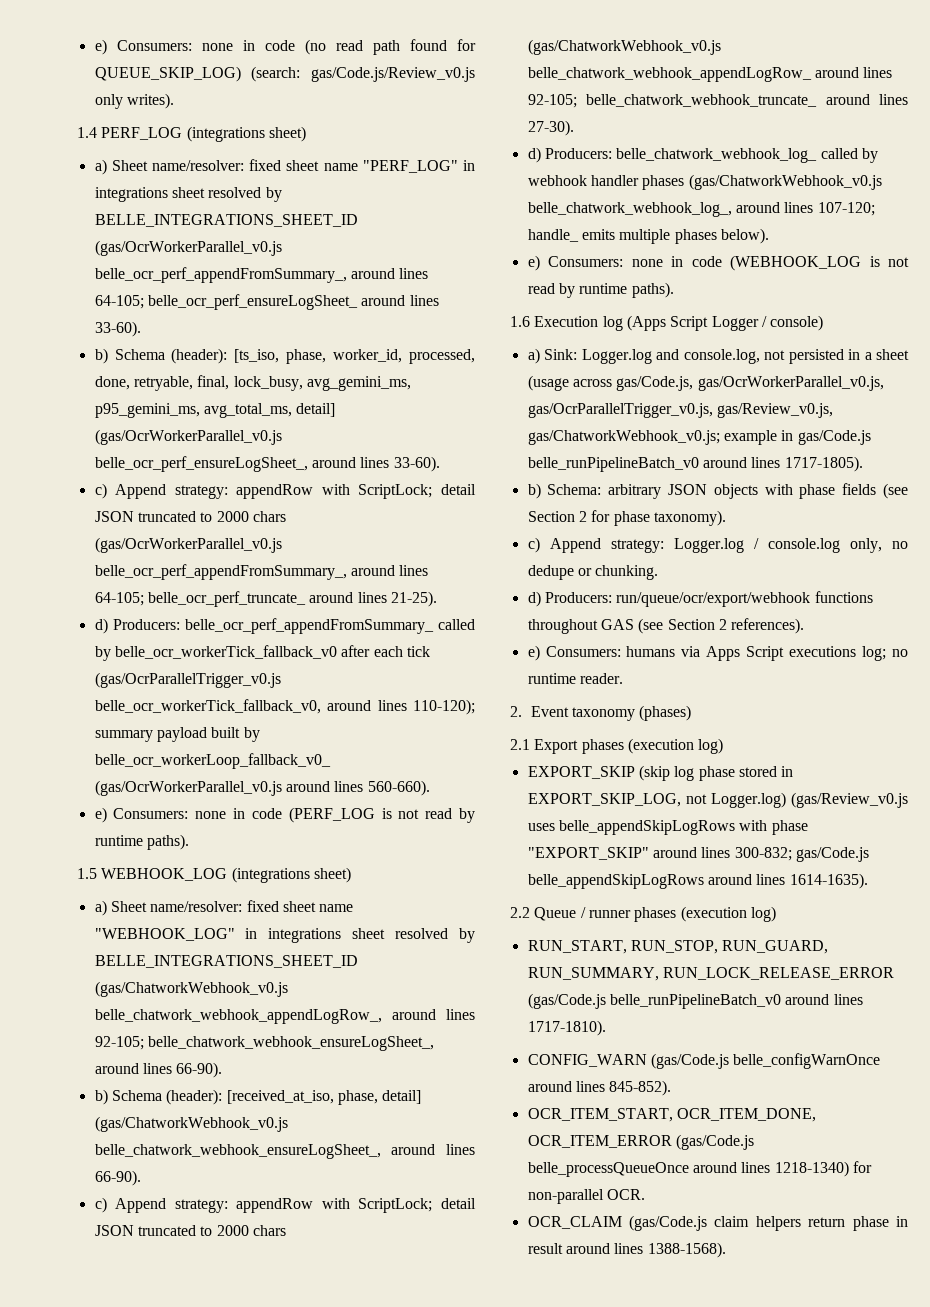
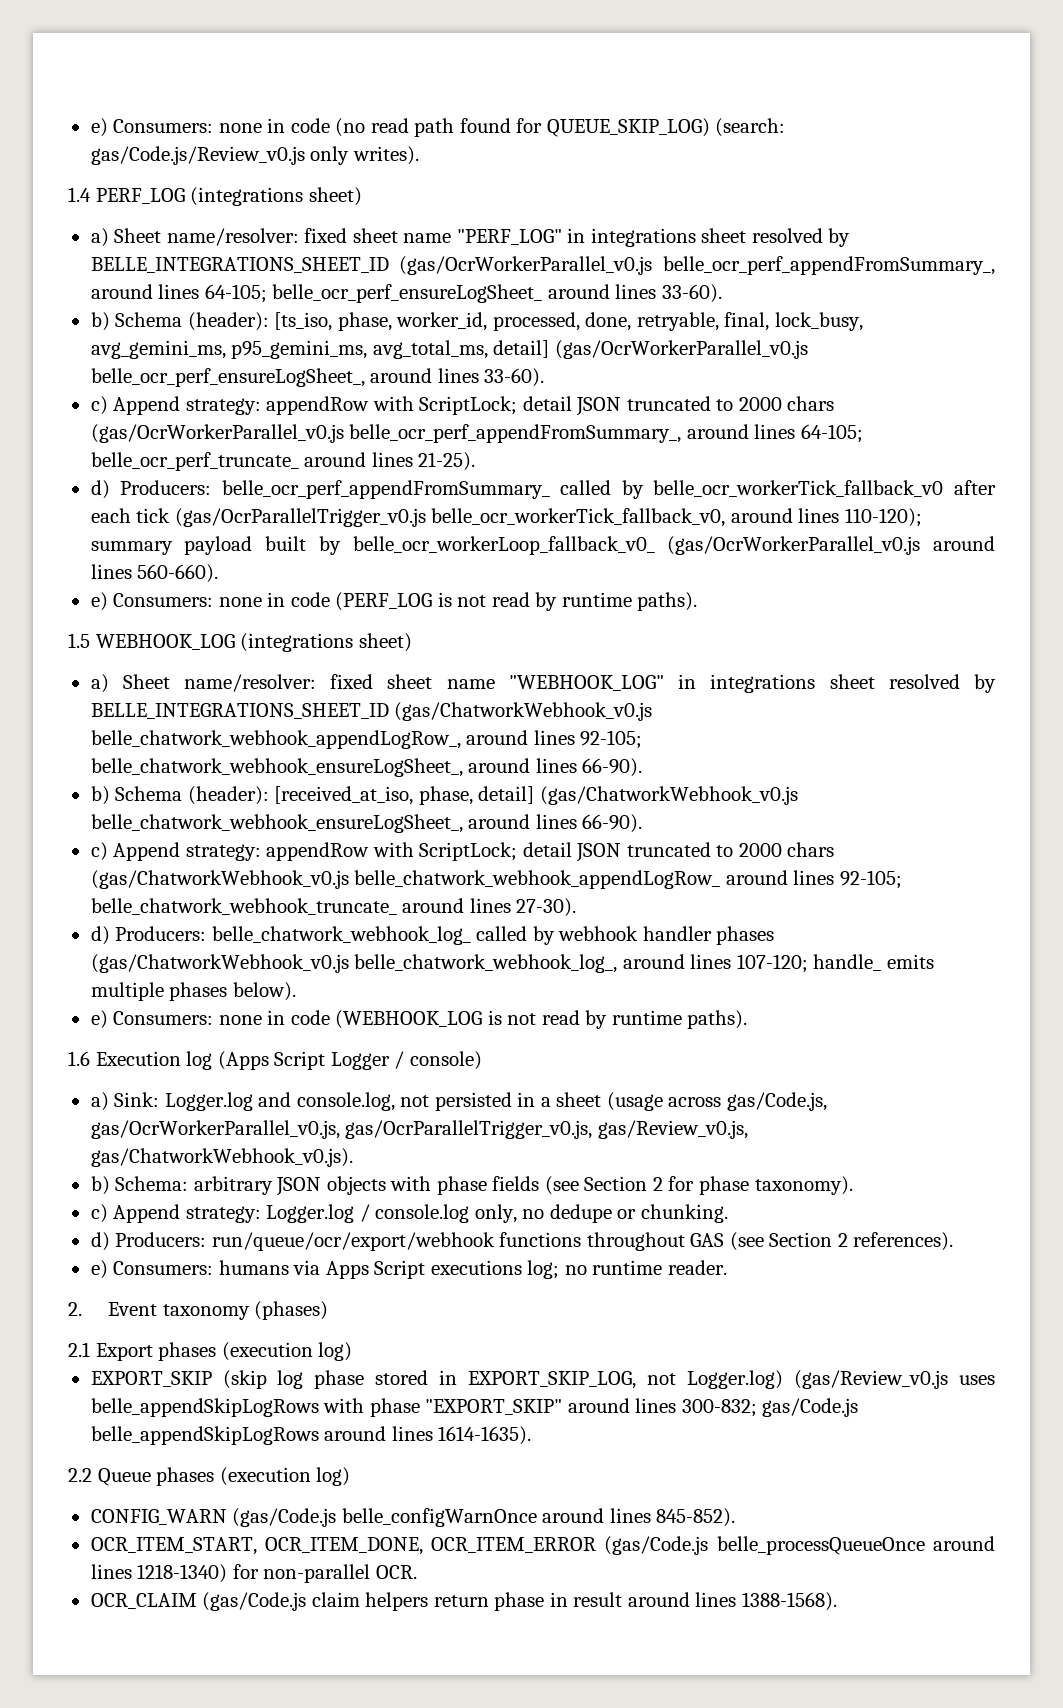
- a) Sink: Logger.log and console.log, not persisted in a sheet (usage across gas/Code.js, gas/OcrWorkerParallel_v0.js, gas/OcrParallelTrigger_v0.js, gas/Review_v0.js, gas/ChatworkWebhook_v0.js; example in gas/Code.js belle_runPipelineBatch_v0 around lines 1717-1805).
+ a) Sink: Logger.log and console.log, not persisted in a sheet (usage across gas/Code.js, gas/OcrWorkerParallel_v0.js, gas/OcrParallelTrigger_v0.js, gas/Review_v0.js, gas/ChatworkWebhook_v0.js).
- 2.2 Queue / runner phases (execution log)
- RUN_START, RUN_STOP, RUN_GUARD, RUN_SUMMARY, RUN_LOCK_RELEASE_ERROR (gas/Code.js belle_runPipelineBatch_v0 around lines 1717-1810).
+ 2.2 Queue phases (execution log)

